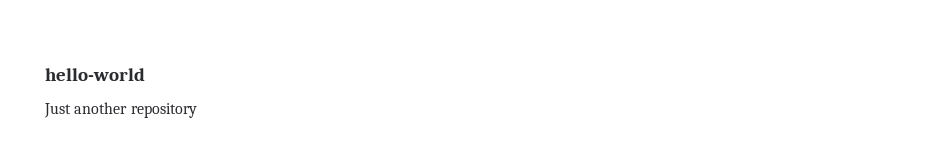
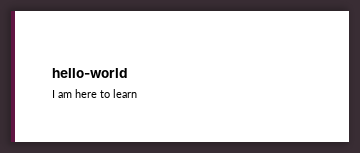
- Just another repository
+ I am here to learn

